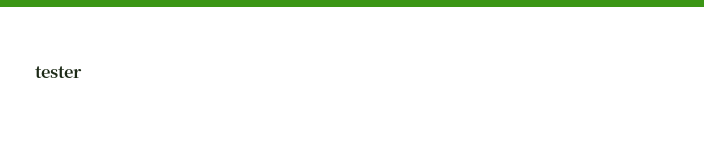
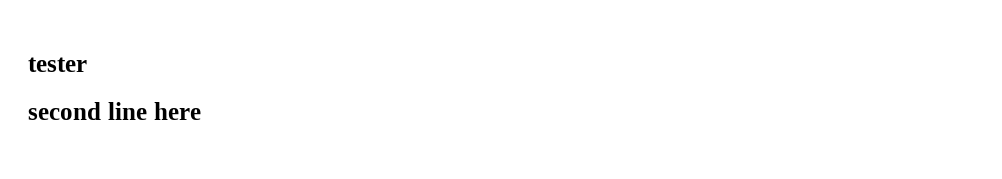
+ second line here

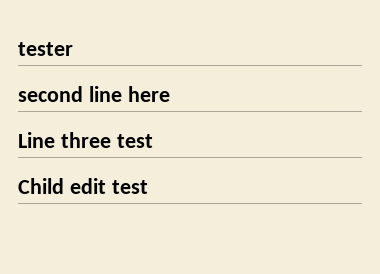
+ Line three test
+ Child edit test

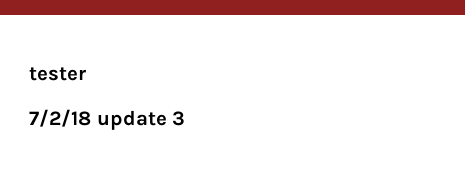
- second line here
- Line three test
- Child edit test
+ 7/2/18 update 3

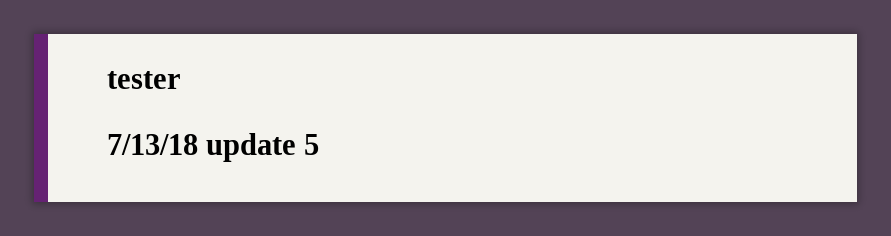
- 7/2/18 update 3
+ 7/13/18 update 5

